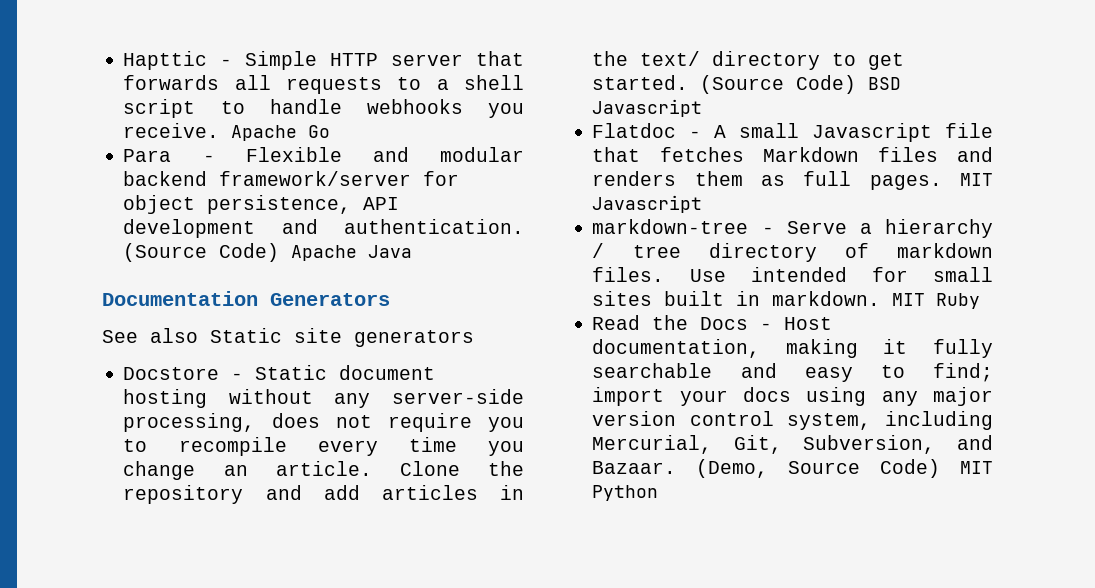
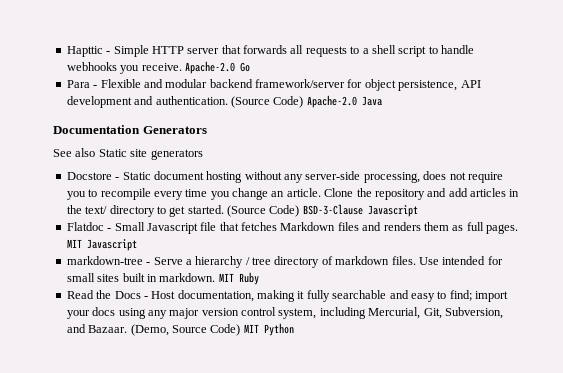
- Apache Go
+ Apache-2.0 Go
- (Source Code) Apache Java
+ (Source Code) Apache-2.0 Java
- (Source Code) BSD Javascript
+ (Source Code) BSD-3-Clause Javascript
- Flatdoc - A small Javascript file that fetches Markdown files and renders them as full pages.
+ Flatdoc - Small Javascript file that fetches Markdown files and renders them as full pages.

